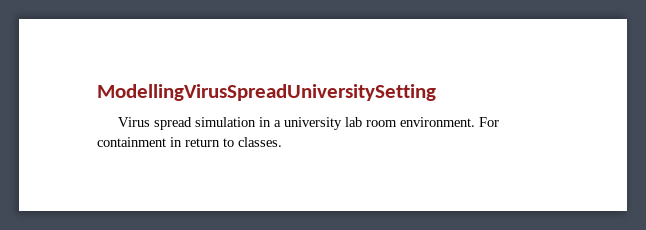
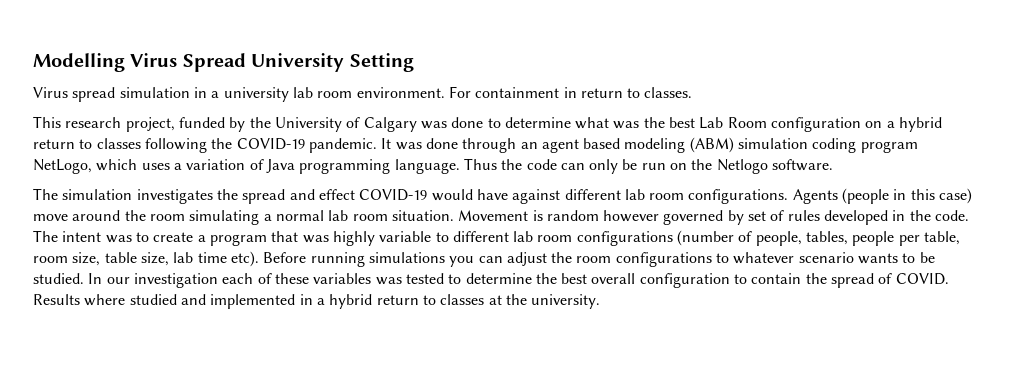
- ModellingVirusSpreadUniversitySetting
+ Modelling Virus Spread University Setting
+ This research project, funded by the University of Calgary was done to determine what was the best Lab Room configuration on a hybrid return to classes following the COVID-19 pandemic. It was done through an agent based modeling (ABM) simulation coding program NetLogo, which uses a variation of Java programming language. Thus the code can only be run on the Netlogo software.
+ The simulation investigates the spread and effect COVID-19 would have against different lab room configurations. Agents (people in this case) move around the room simulating a normal lab room situation. Movement is random however governed by set of rules developed in the code. The intent was to create a program that was highly variable to different lab room configurations (number of people, tables, people per table, room size, table size, lab time etc). Before running simulations you can adjust the room configurations to whatever scenario wants to be studied. In our investigation each of these variables was tested to determine the best overall configuration to contain the spread of COVID. Results where studied and implemented in a hybrid return to classes at the university.

